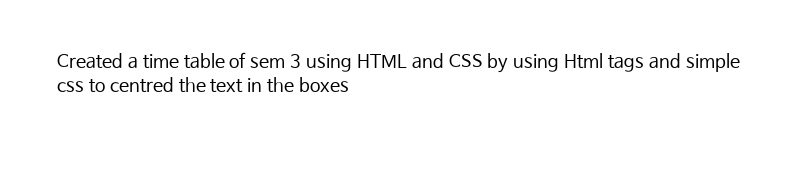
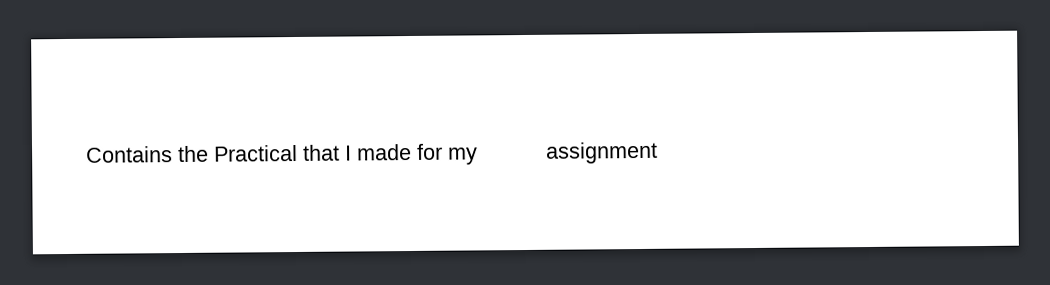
- Created a time table of sem 3 using HTML and CSS by using Html tags and simple css to centred the text in the boxes
+ Contains the Practical that I made for my assignment

